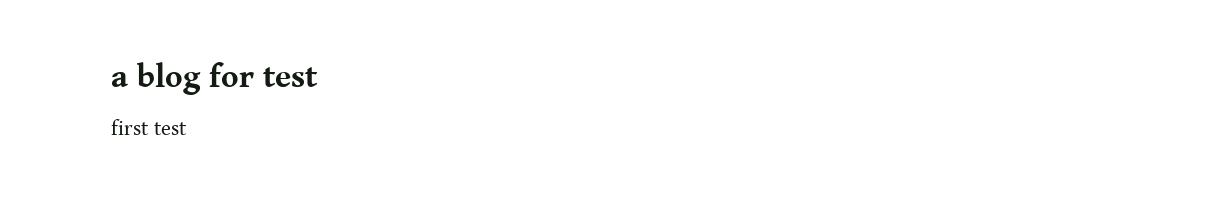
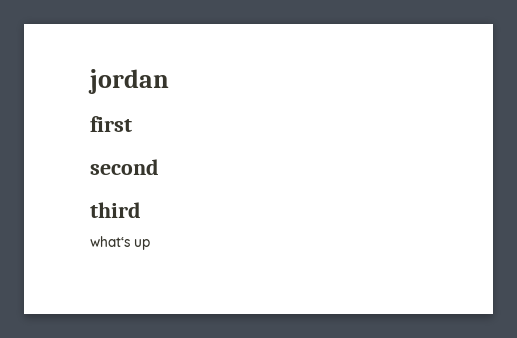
- a blog for test
- first test
+ jordan
+ first
+ second
+ third
+ what‘s up

